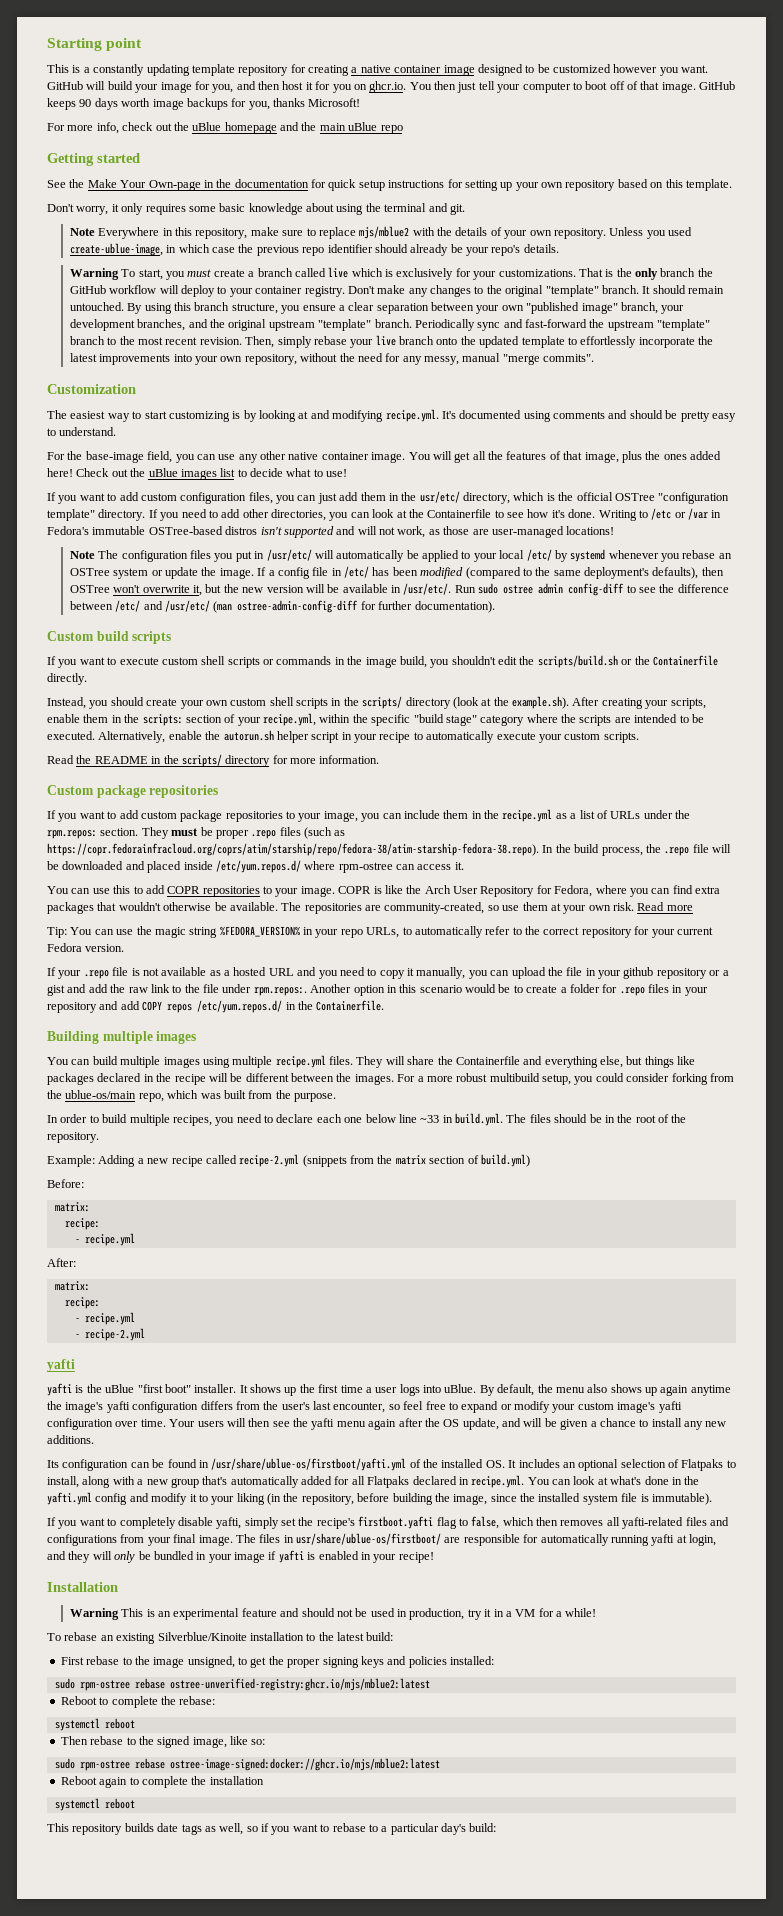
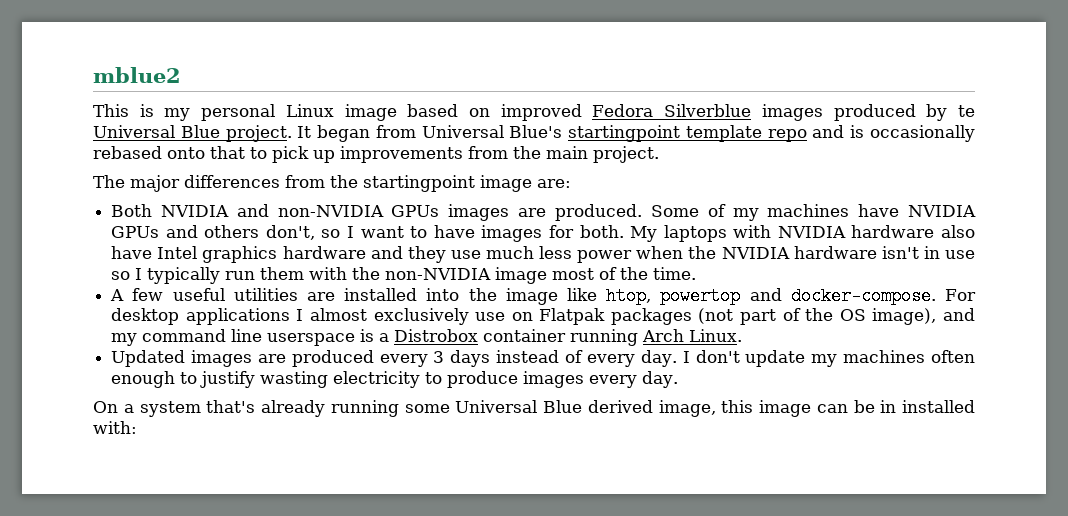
- Starting point
- This is a constantly updating template repository for creating a native container image designed to be customized however you want. GitHub will build your image for you, and then host it for you on ghcr.io. You then just tell your computer to boot off of that image. GitHub keeps 90 days worth image backups for you, thanks Microsoft!
- For more info, check out the uBlue homepage and the main uBlue repo
- Getting started
- See the Make Your Own-page in the documentation for quick setup instructions for setting up your own repository based on this template.
- Don't worry, it only requires some basic knowledge about using the terminal and git.
- Note Everywhere in this repository, make sure to replace mjs/mblue2 with the details of your own repository. Unless you used create-ublue-image, in which case the previous repo identifier should already be your repo's details.
- Warning To start, you must create a branch called live which is exclusively for your customizations. That is the only branch the GitHub workflow will deploy to your container registry. Don't make any changes to the original "template" branch. It should remain untouched. By using this branch structure, you ensure a clear separation between your own "published image" branch, your development branches, and the original upstream "template" branch. Periodically sync and fast-forward the upstream "template" branch to the most recent revision. Then, simply rebase your live branch onto the updated template to effortlessly incorporate the latest improvements into your own repository, without the need for any messy, manual "merge commits".
- Customization
- The easiest way to start customizing is by looking at and modifying recipe.yml. It's documented using comments and should be pretty easy to understand.
- For the base-image field, you can use any other native container image. You will get all the features of that image, plus the ones added here! Check out the uBlue images list to decide what to use!
- If you want to add custom configuration files, you can just add them in the usr/etc/ directory, which is the official OSTree "configuration template" directory. If you need to add other directories, you can look at the Containerfile to see how it's done. Writing to /etc or /var in Fedora's immutable OSTree-based distros isn't supported and will not work, as those are user-managed locations!
- Note The configuration files you put in /usr/etc/ will automatically be applied to your local /etc/ by systemd whenever you rebase an OSTree system or update the image. If a config file in /etc/ has been modified (compared to the same deployment's defaults), then OSTree won't overwrite it, but the new version will be available in /usr/etc/. Run sudo ostree admin config-diff to see the difference between /etc/ and /usr/etc/ (man ostree-admin-config-diff for further documentation).
- Custom build scripts
- If you want to execute custom shell scripts or commands in the image build, you shouldn't edit the scripts/build.sh or the Containerfile directly.
- Instead, you should create your own custom shell scripts in the scripts/ directory (look at the example.sh). After creating your scripts, enable them in the scripts: section of your recipe.yml, within the specific "build stage" category where the scripts are intended to be executed. Alternatively, enable the autorun.sh helper script in your recipe to automatically execute your custom scripts.
- Read the README in the scripts/ directory for more information.
- Custom package repositories
- If you want to add custom package repositories to your image, you can include them in the recipe.yml as a list of URLs under the rpm.repos: section. They must be proper .repo files (such as https://copr.fedorainfracloud.org/coprs/atim/starship/repo/fedora-38/atim-starship-fedora-38.repo). In the build process, the .repo file will be downloaded and placed inside /etc/yum.repos.d/ where rpm-ostree can access it.
- You can use this to add COPR repositories to your image. COPR is like the Arch User Repository for Fedora, where you can find extra packages that wouldn't otherwise be available. The repositories are community-created, so use them at your own risk. Read more
- Tip: You can use the magic string %FEDORA_VERSION% in your repo URLs, to automatically refer to the correct repository for your current Fedora version.
- If your .repo file is not available as a hosted URL and you need to copy it manually, you can upload the file in your github repository or a gist and add the raw link to the file under rpm.repos:. Another option in this scenario would be to create a folder for .repo files in your repository and add COPY repos /etc/yum.repos.d/ in the Containerfile.
- Building multiple images
- You can build multiple images using multiple recipe.yml files. They will share the Containerfile and everything else, but things like packages declared in the recipe will be different between the images. For a more robust multibuild setup, you could consider forking from the ublue-os/main repo, which was built from the purpose.
- In order to build multiple recipes, you need to declare each one below line ~33 in build.yml. The files should be in the root of the repository.
- Example: Adding a new recipe called recipe-2.yml (snippets from the matrix section of build.yml)
- Before:
- matrix:
- recipe:
- - recipe.yml
- After:
- matrix:
- recipe:
- - recipe.yml
- - recipe-2.yml
- yafti
- yafti is the uBlue "first boot" installer. It shows up the first time a user logs into uBlue. By default, the menu also shows up again anytime the image's yafti configuration differs from the user's last encounter, so feel free to expand or modify your custom image's yafti configuration over time. Your users will then see the yafti menu again after the OS update, and will be given a chance to install any new additions.
- Its configuration can be found in /usr/share/ublue-os/firstboot/yafti.yml of the installed OS. It includes an optional selection of Flatpaks to install, along with a new group that's automatically added for all Flatpaks declared in recipe.yml. You can look at what's done in the yafti.yml config and modify it to your liking (in the repository, before building the image, since the installed system file is immutable).
- If you want to completely disable yafti, simply set the recipe's firstboot.yafti flag to false, which then removes all yafti-related files and configurations from your final image. The files in usr/share/ublue-os/firstboot/ are responsible for automatically running yafti at login, and they will only be bundled in your image if yafti is enabled in your recipe!
- Installation
- Warning This is an experimental feature and should not be used in production, try it in a VM for a while!
- To rebase an existing Silverblue/Kinoite installation to the latest build:
- First rebase to the image unsigned, to get the proper signing keys and policies installed:
- sudo rpm-ostree rebase ostree-unverified-registry:ghcr.io/mjs/mblue2:latest
- Reboot to complete the rebase:
- systemctl reboot
- Then rebase to the signed image, like so:
- sudo rpm-ostree rebase ostree-image-signed:docker://ghcr.io/mjs/mblue2:latest
- Reboot again to complete the installation
- systemctl reboot
- This repository builds date tags as well, so if you want to rebase to a particular day's build:
+ mblue2
+ This is my personal Linux image based on improved Fedora Silverblue images produced by te Universal Blue project. It began from Universal Blue's startingpoint template repo and is occasionally rebased onto that to pick up improvements from the main project.
+ The major differences from the startingpoint image are:
+ Both NVIDIA and non-NVIDIA GPUs images are produced. Some of my machines have NVIDIA GPUs and others don't, so I want to have images for both. My laptops with NVIDIA hardware also have Intel graphics hardware and they use much less power when the NVIDIA hardware isn't in use so I typically run them with the non-NVIDIA image most of the time.
+ A few useful utilities are installed into the image like htop, powertop and docker-compose. For desktop applications I almost exclusively use on Flatpak packages (not part of the OS image), and my command line userspace is a Distrobox container running Arch Linux.
+ Updated images are produced every 3 days instead of every day. I don't update my machines often enough to justify wasting electricity to produce images every day.
+ On a system that's already running some Universal Blue derived image, this image can be in installed with:

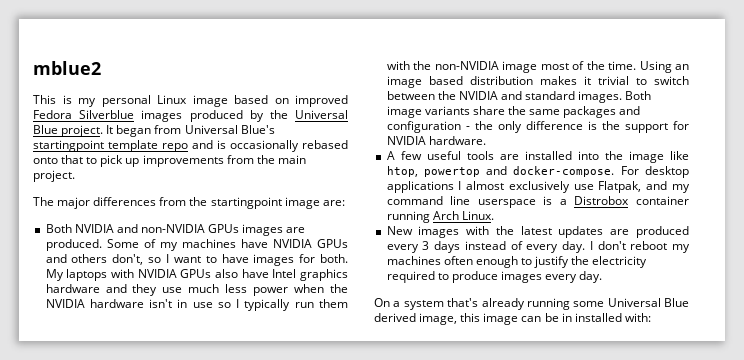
- This is my personal Linux image based on improved Fedora Silverblue images produced by te Universal Blue project.
+ This is my personal Linux image based on improved Fedora Silverblue images produced by the Universal Blue project.
- My laptops with NVIDIA hardware also have Intel graphics hardware and they use much less power when the NVIDIA hardware isn't in use so I typically run them with the non-NVIDIA image most of the time.
+ My laptops with NVIDIA GPUs also have Intel graphics hardware and they use much less power when the NVIDIA hardware isn't in use so I typically run them with the non-NVIDIA image most of the time. Using an image based distribution makes it trivial to switch between the NVIDIA and standard images. Both image variants share the same packages and configuration - the only difference is the support for NVIDIA hardware.
- A few useful utilities are installed into the image like htop, powertop and docker-compose.
+ A few useful tools are installed into the image like htop, powertop and docker-compose.
- For desktop applications I almost exclusively use on Flatpak packages (not part of the OS image), and my command line userspace is a Distrobox container running Arch Linux.
+ For desktop applications I almost exclusively use Flatpak, and my command line userspace is a Distrobox container running Arch Linux.
- Updated images are produced every 3 days instead of every day.
+ New images with the latest updates are produced every 3 days instead of every day.
- I don't update my machines often enough to justify wasting electricity to produce images every day.
+ I don't reboot my machines often enough to justify the electricity required to produce images every day.

